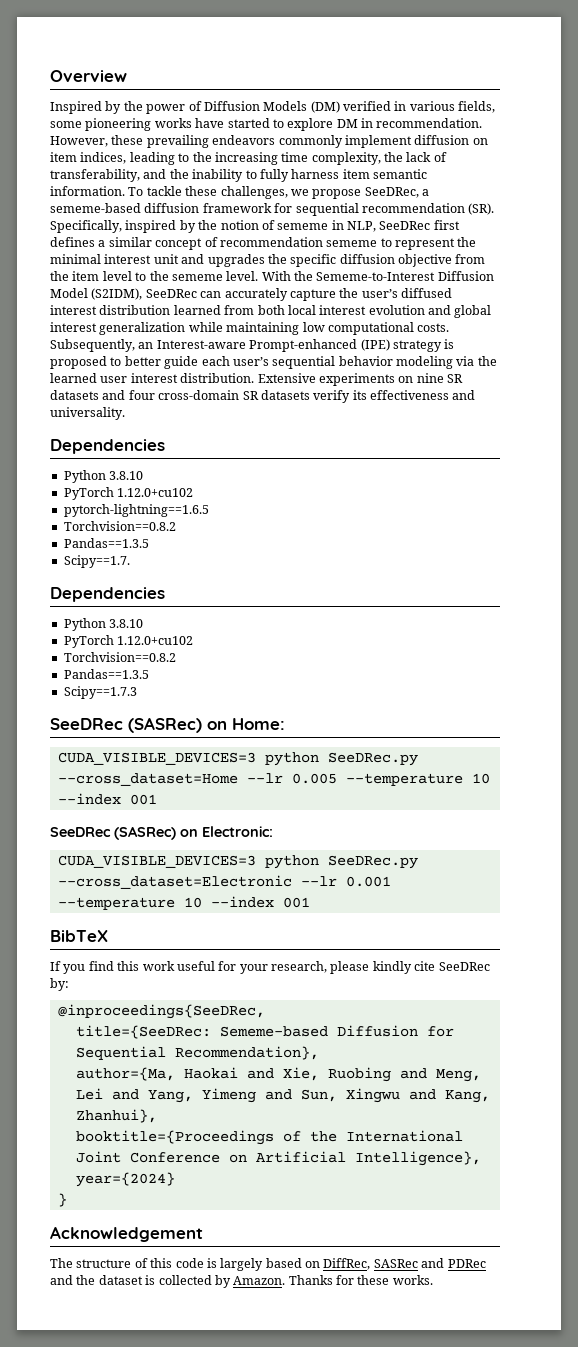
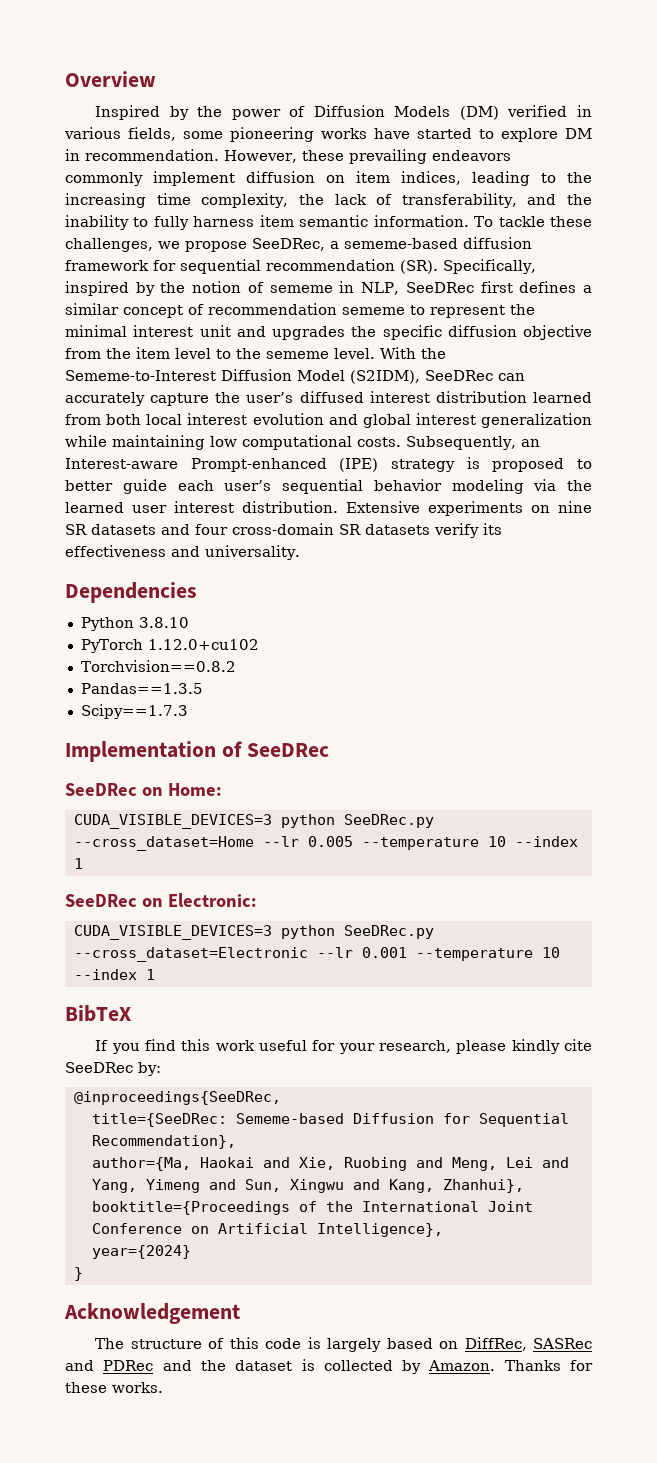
- pytorch-lightning==1.6.5
- Torchvision==0.8.2
- Pandas==1.3.5
- Scipy==1.7.
- Dependencies
- Python 3.8.10
- PyTorch 1.12.0+cu102
- SeeDRec (SASRec) on Home:
+ Implementation of SeeDRec
+ SeeDRec on Home:
- CUDA_VISIBLE_DEVICES=3 python SeeDRec.py --cross_dataset=Home --lr 0.005 --temperature 10 --index 001
- SeeDRec (SASRec) on Electronic:
+ CUDA_VISIBLE_DEVICES=3 python SeeDRec.py --cross_dataset=Home --lr 0.005 --temperature 10 --index 1
+ SeeDRec on Electronic:
- CUDA_VISIBLE_DEVICES=3 python SeeDRec.py --cross_dataset=Electronic --lr 0.001 --temperature 10 --index 001
+ CUDA_VISIBLE_DEVICES=3 python SeeDRec.py --cross_dataset=Electronic --lr 0.001 --temperature 10 --index 1

